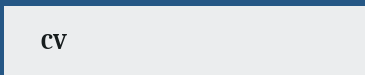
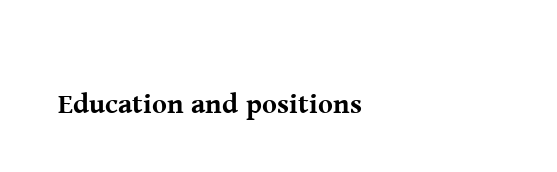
- CV
+ Education and positions

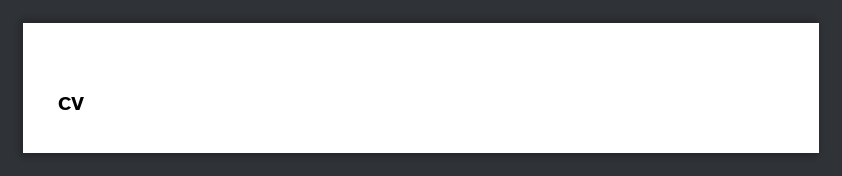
- Education and positions
+ CV

